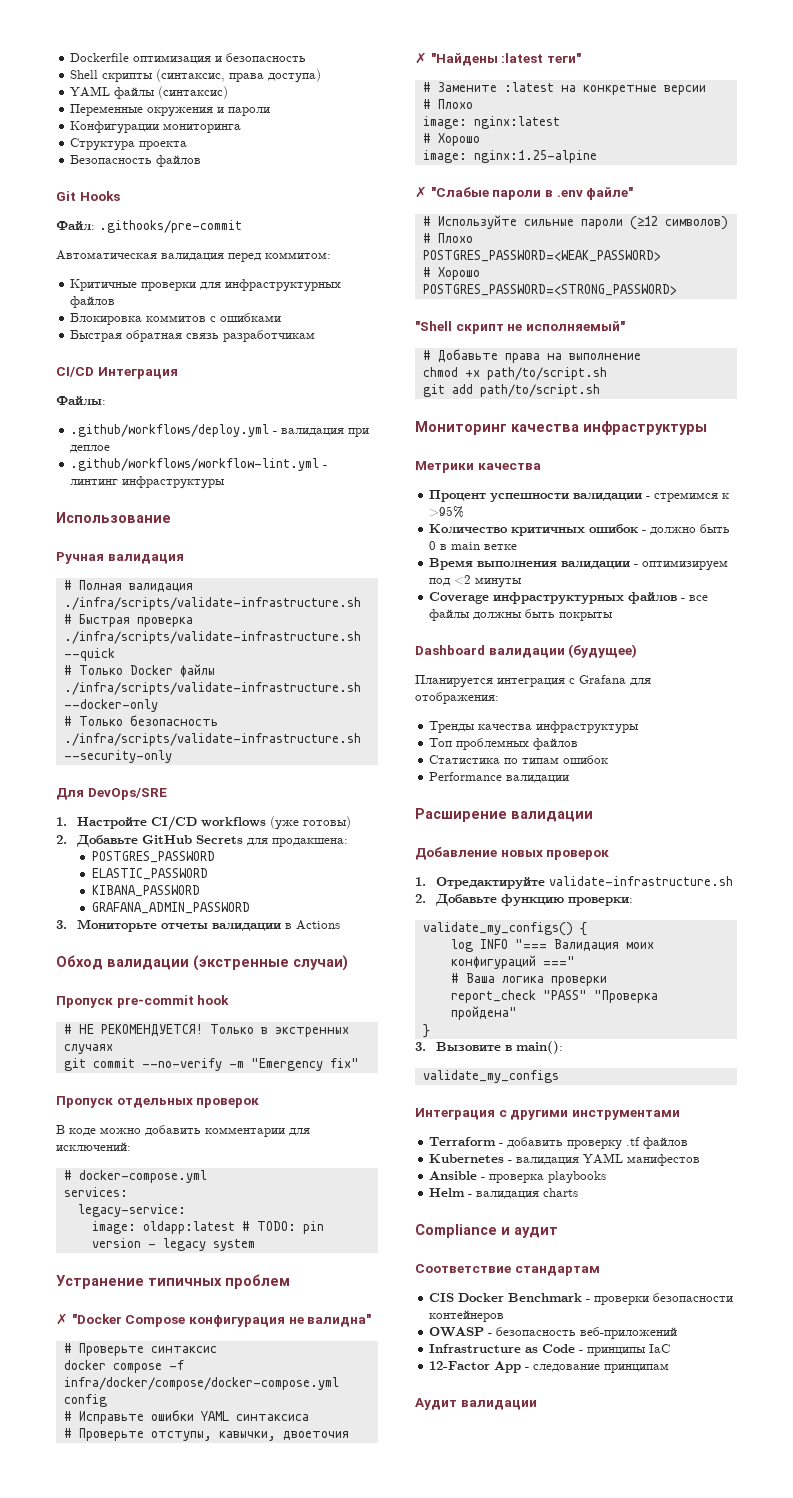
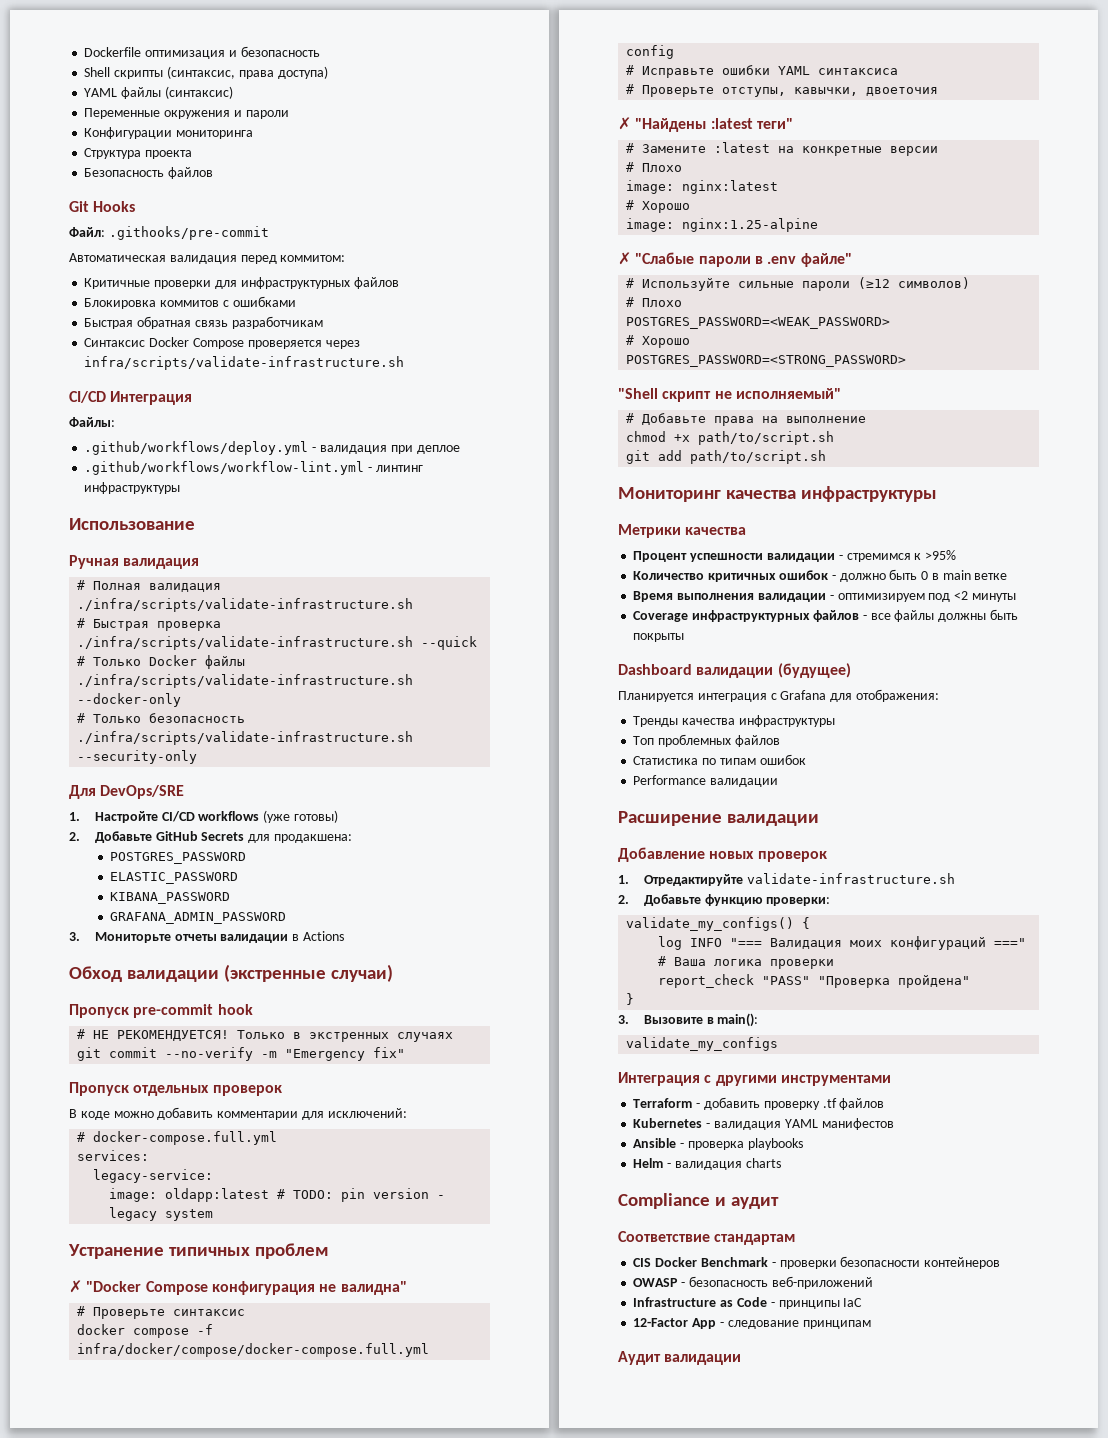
+ Синтаксис Docker Compose проверяется через infra/scripts/validate-infrastructure.sh
- # docker-compose.yml
+ # docker-compose.full.yml
- docker compose -f infra/docker/compose/docker-compose.yml config
+ docker compose -f infra/docker/compose/docker-compose.full.yml config

